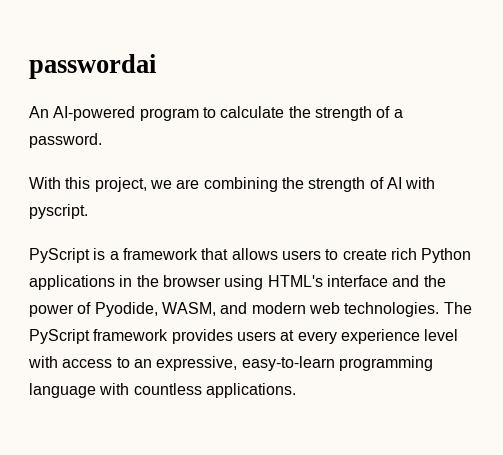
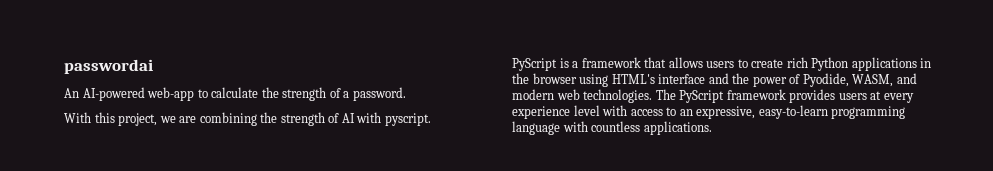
- An AI-powered program to calculate the strength of a password.
+ An AI-powered web-app to calculate the strength of a password.

